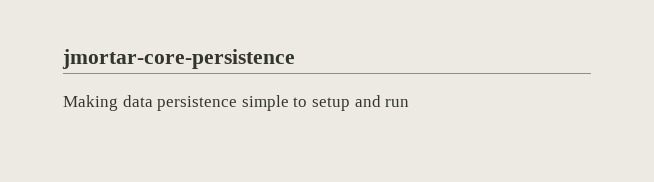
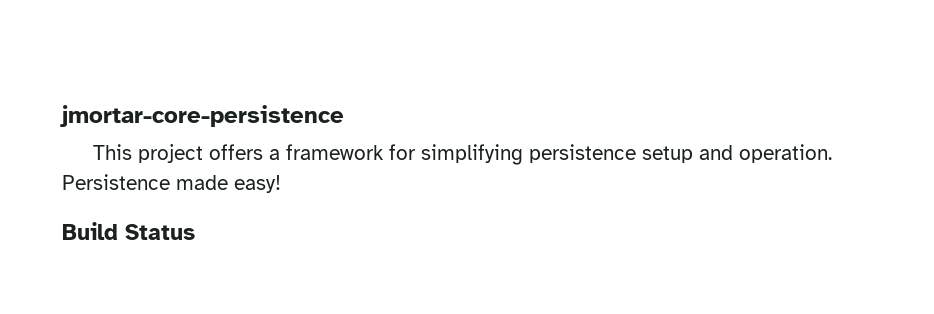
- Making data persistence simple to setup and run
+ This project offers a framework for simplifying persistence setup and operation. Persistence made easy!
+ Build Status

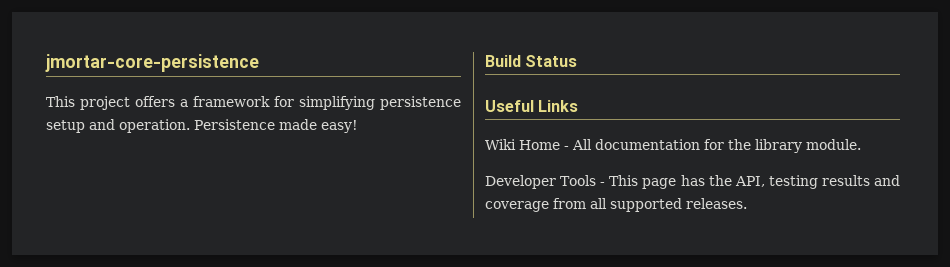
+ Useful Links
+ Wiki Home - All documentation for the library module.
+ Developer Tools - This page has the API, testing results and coverage from all supported releases.

